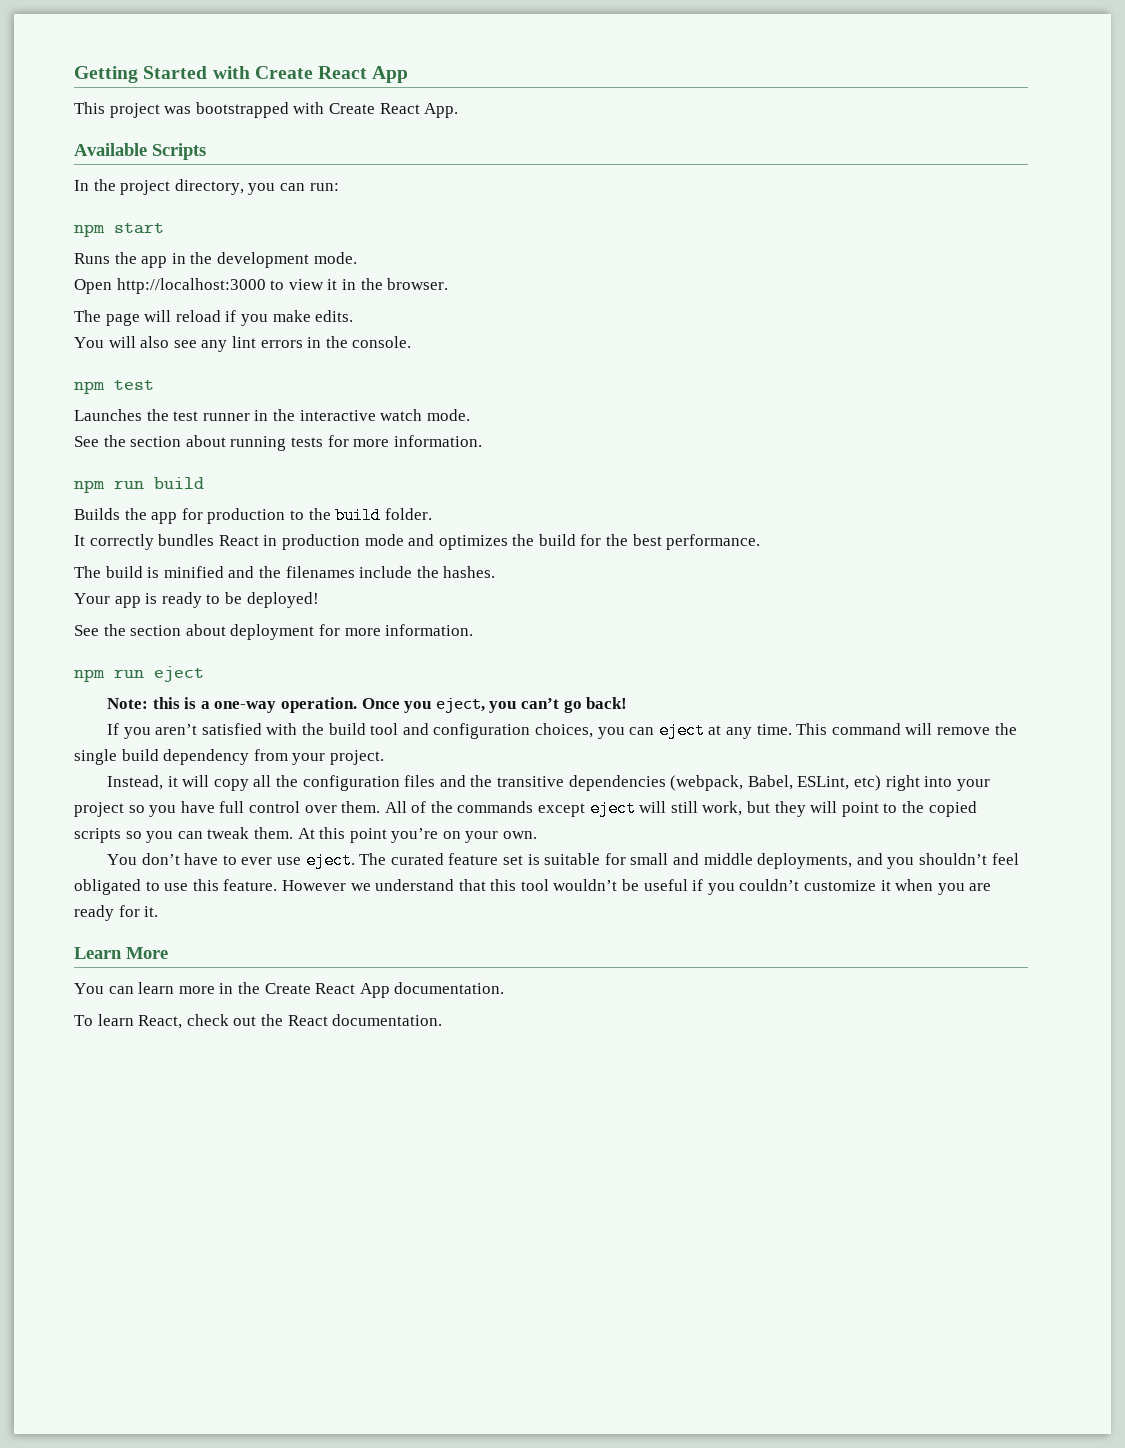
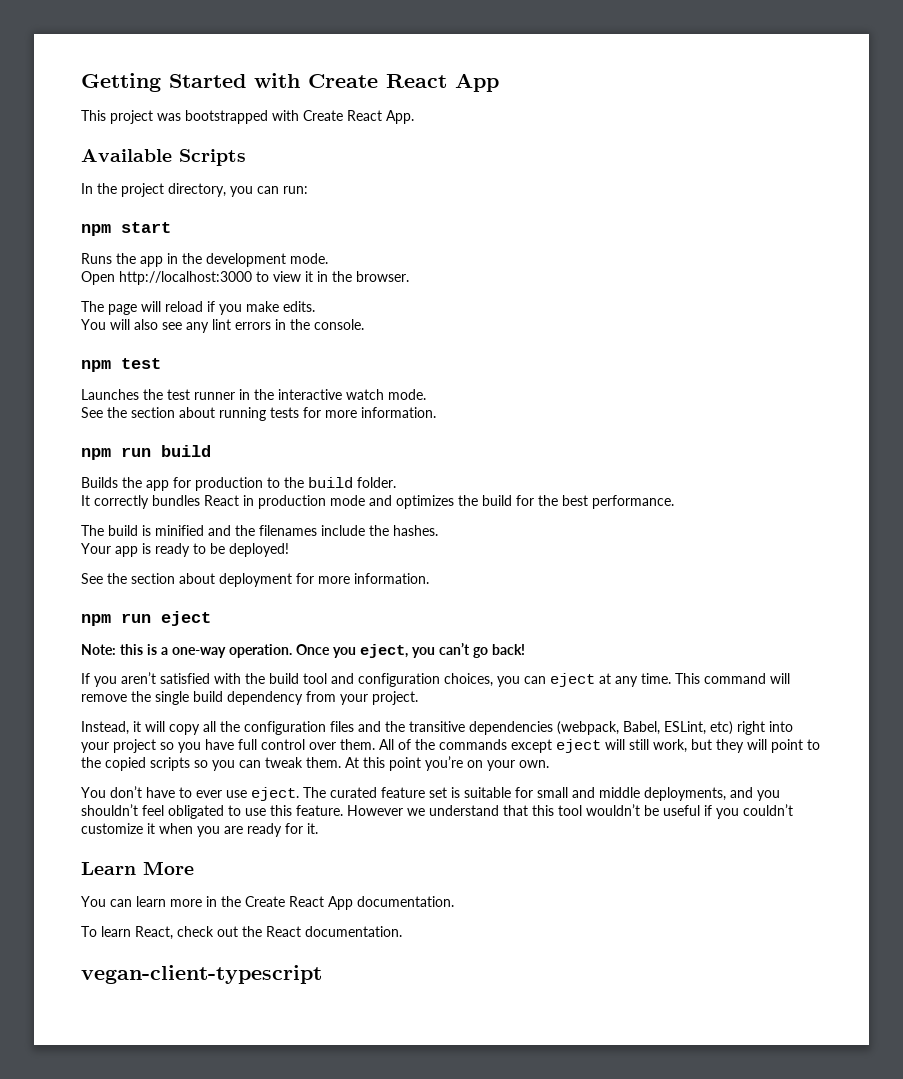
+ vegan-client-typescript

